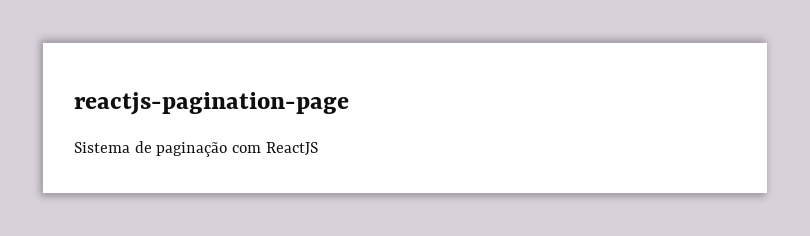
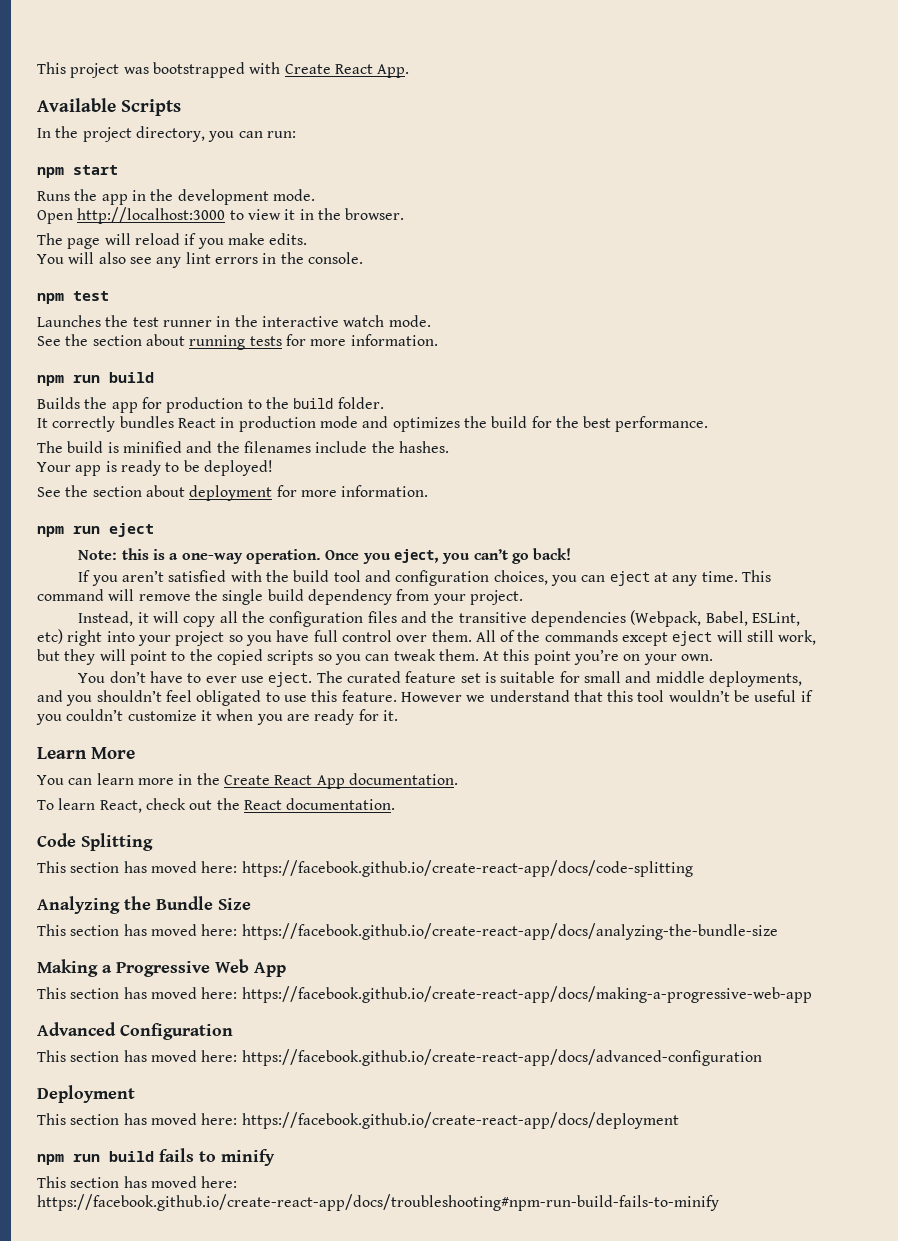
- reactjs-pagination-page
- Sistema de paginação com ReactJS
+ This project was bootstrapped with Create React App.
+ Available Scripts
+ In the project directory, you can run:
+ npm start
+ Runs the app in the development mode.
+ Open http://localhost:3000 to view it in the browser.
+ The page will reload if you make edits.
+ You will also see any lint errors in the console.
+ npm test
+ Launches the test runner in the interactive watch mode.
+ See the section about running tests for more information.
+ npm run build
+ Builds the app for production to the build folder.
+ It correctly bundles React in production mode and optimizes the build for the best performance.
+ The build is minified and the filenames include the hashes.
+ Your app is ready to be deployed!
+ See the section about deployment for more information.
+ npm run eject
+ Note: this is a one-way operation. Once you eject, you can’t go back!
+ If you aren’t satisfied with the build tool and configuration choices, you can eject at any time. This command will remove the single build dependency from your project.
+ Instead, it will copy all the configuration files and the transitive dependencies (Webpack, Babel, ESLint, etc) right into your project so you have full control over them. All of the commands except eject will still work, but they will point to the copied scripts so you can tweak them. At this point you’re on your own.
+ You don’t have to ever use eject. The curated feature set is suitable for small and middle deployments, and you shouldn’t feel obligated to use this feature. However we understand that this tool wouldn’t be useful if you couldn’t customize it when you are ready for it.
+ Learn More
+ You can learn more in the Create React App documentation.
+ To learn React, check out the React documentation.
+ Code Splitting
+ This section has moved here: https://facebook.github.io/create-react-app/docs/code-splitting
+ Analyzing the Bundle Size
+ This section has moved here: https://facebook.github.io/create-react-app/docs/analyzing-the-bundle-size
+ Making a Progressive Web App
+ This section has moved here: https://facebook.github.io/create-react-app/docs/making-a-progressive-web-app
+ Advanced Configuration
+ This section has moved here: https://facebook.github.io/create-react-app/docs/advanced-configuration
+ Deployment
+ This section has moved here: https://facebook.github.io/create-react-app/docs/deployment
+ npm run build fails to minify
+ This section has moved here: https://facebook.github.io/create-react-app/docs/troubleshooting#npm-run-build-fails-to-minify

